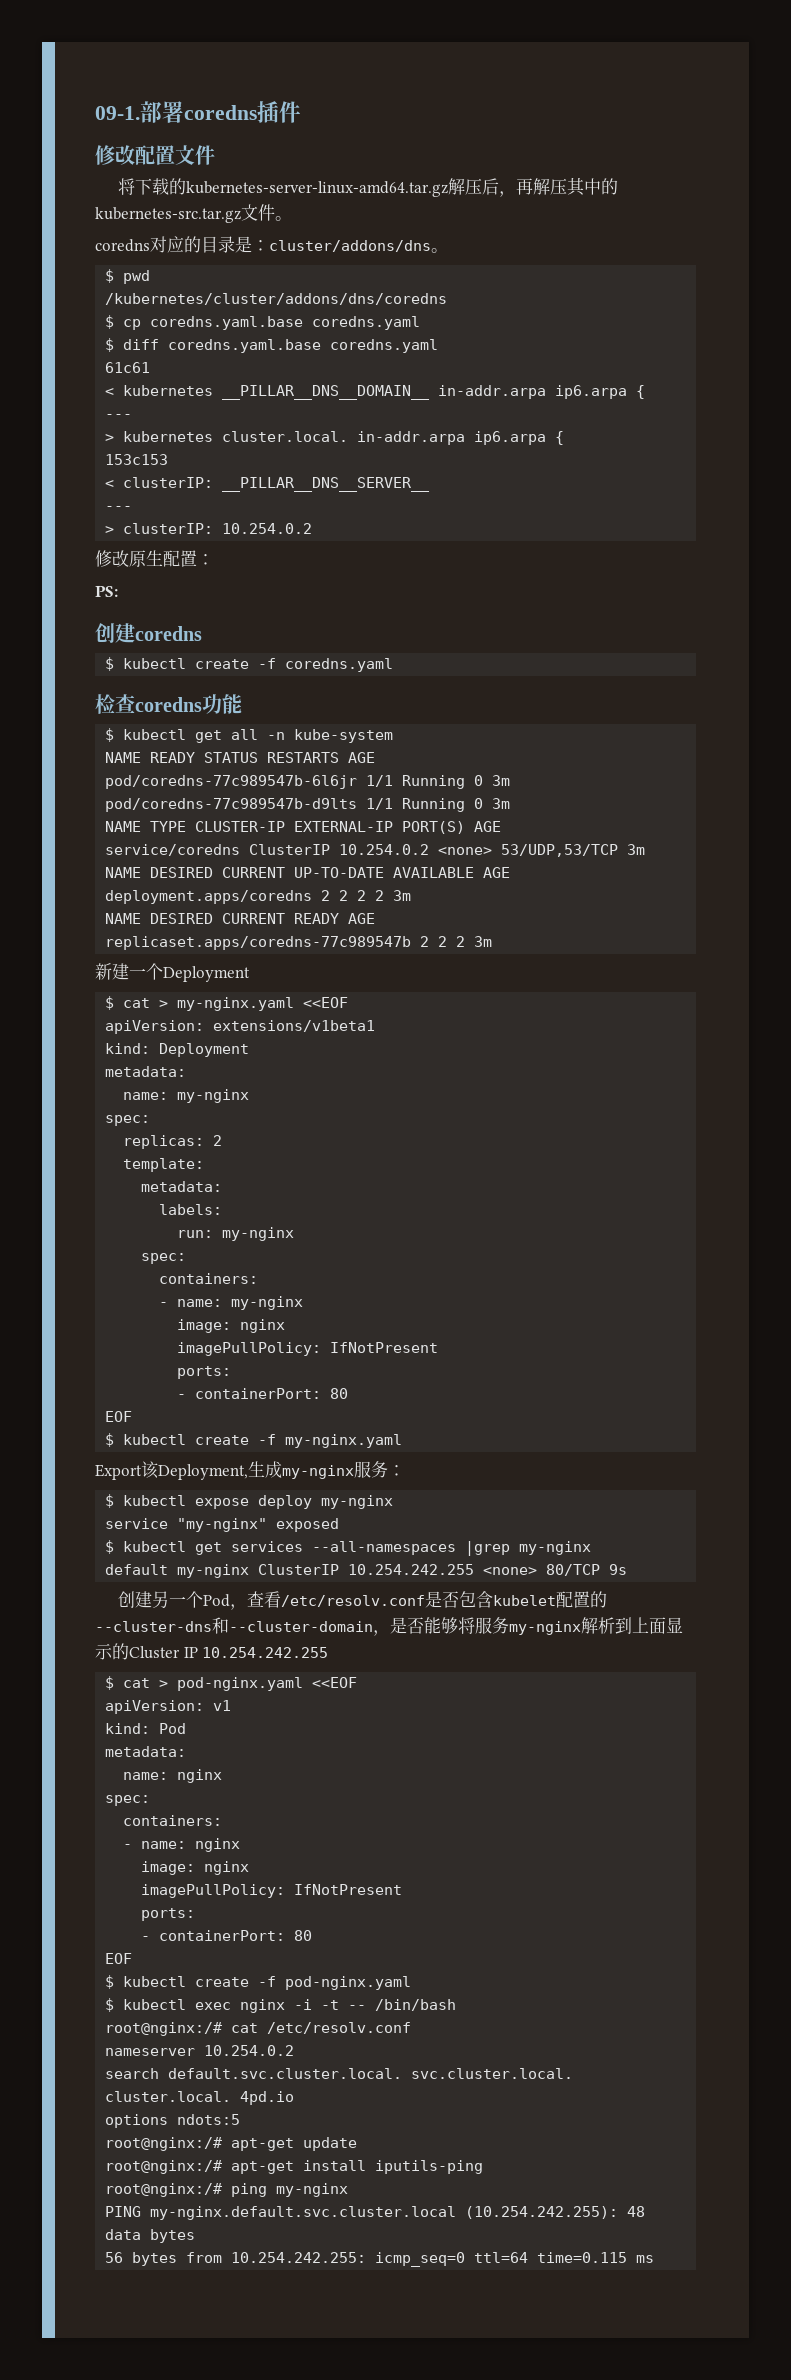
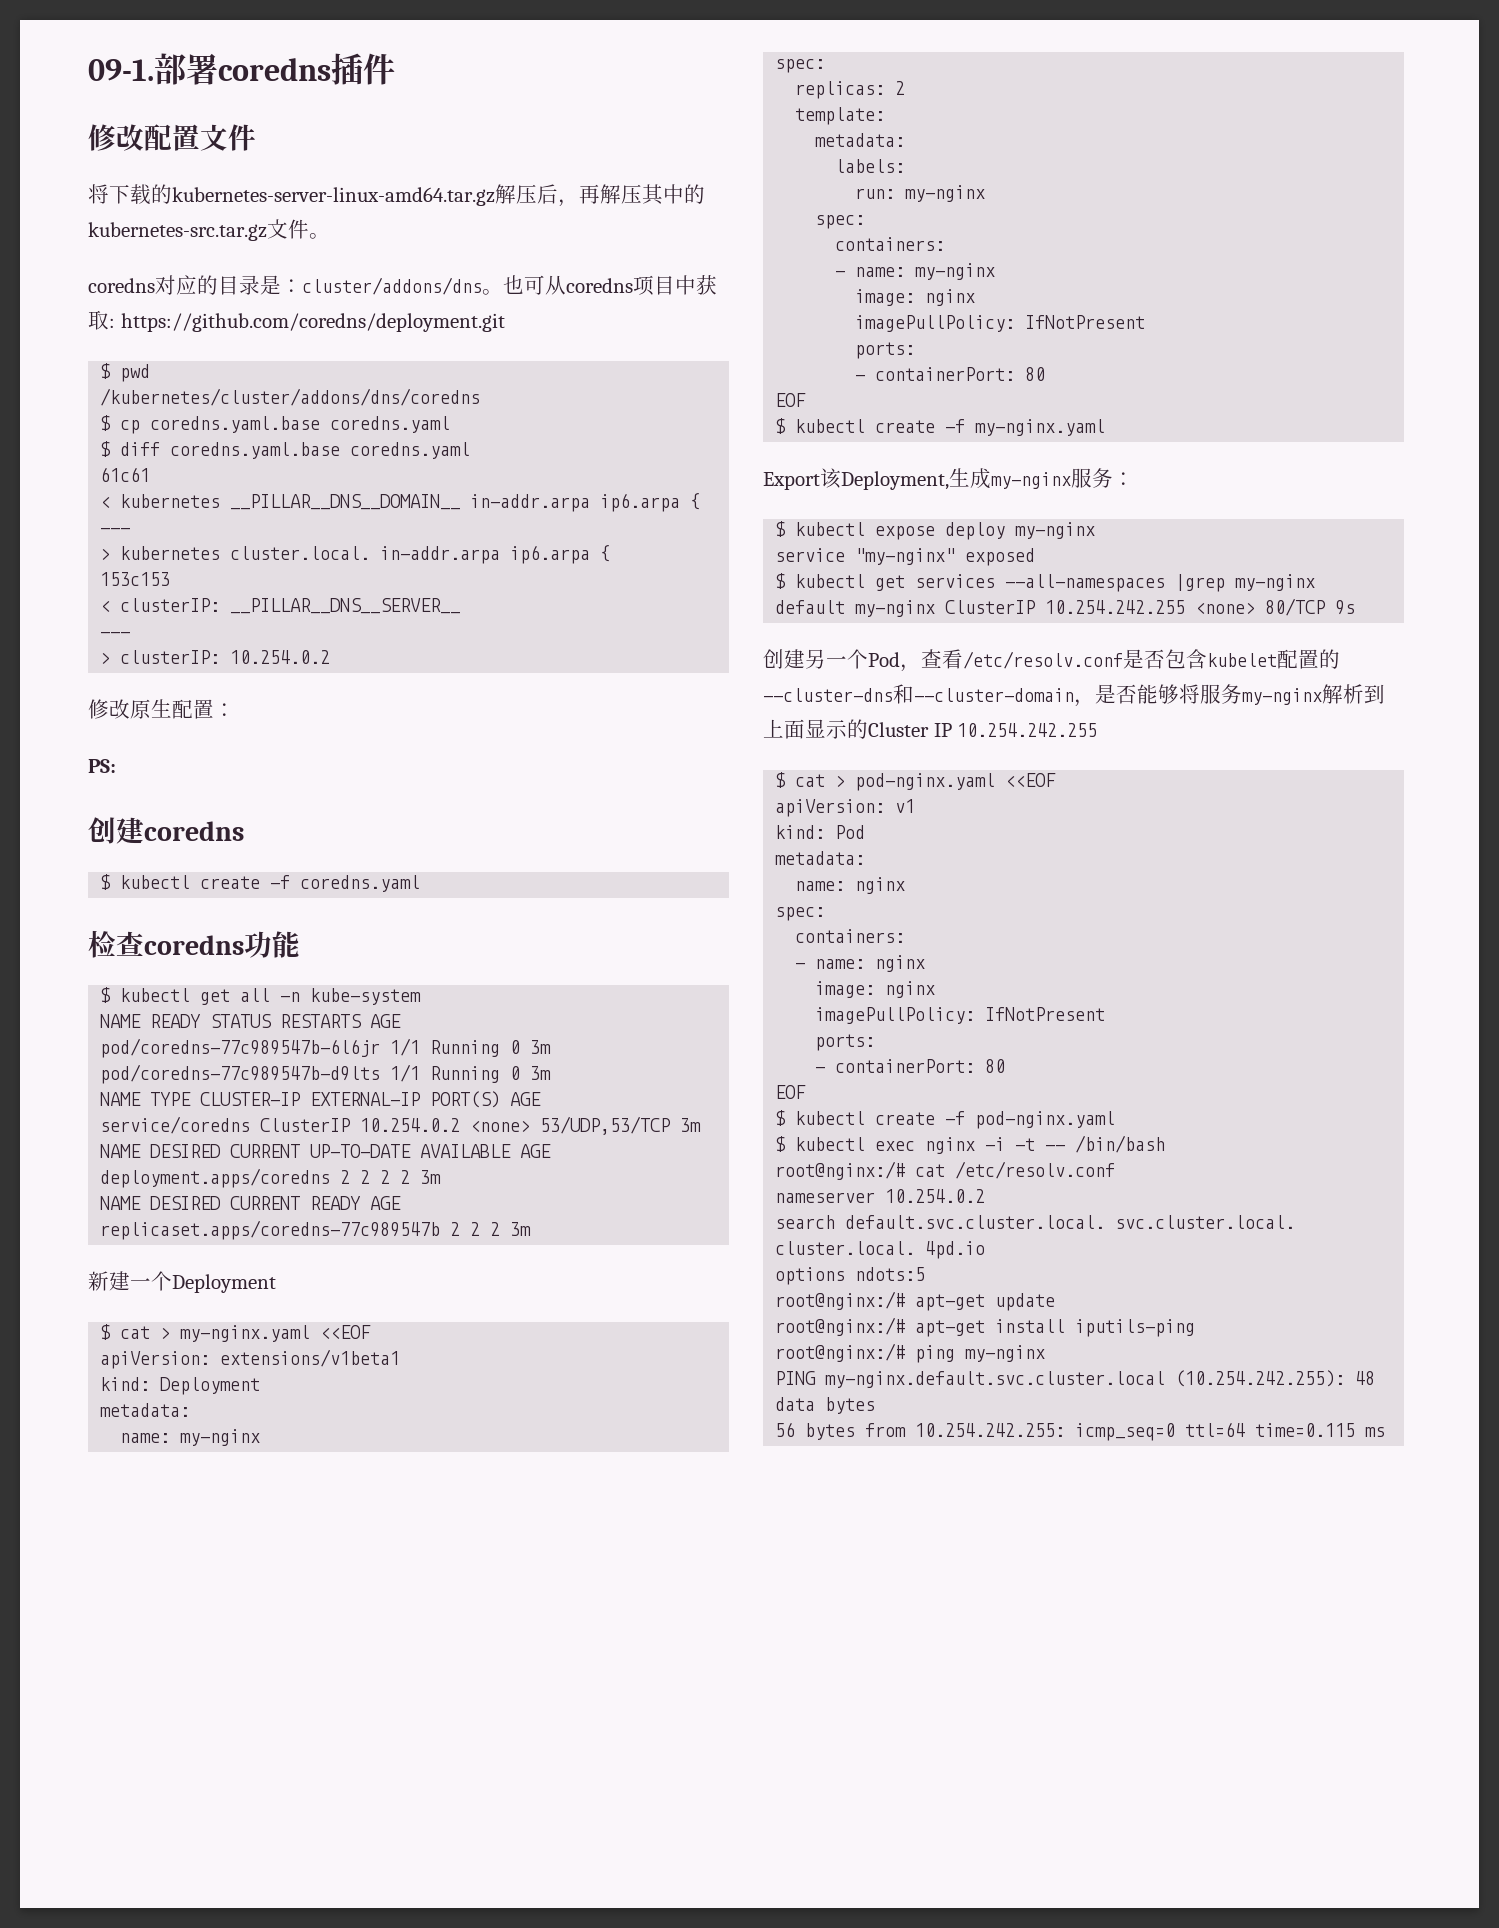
+ 也可从coredns项目中获取: https://github.com/coredns/deployment.git

